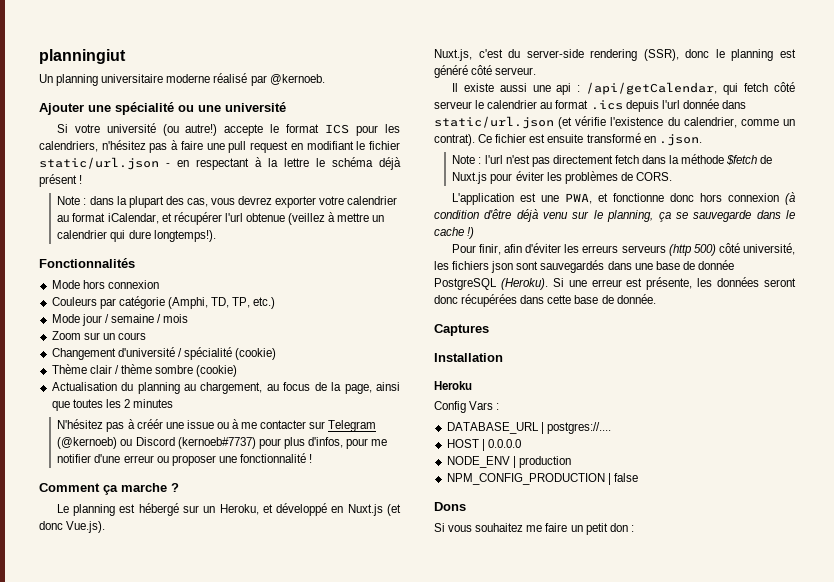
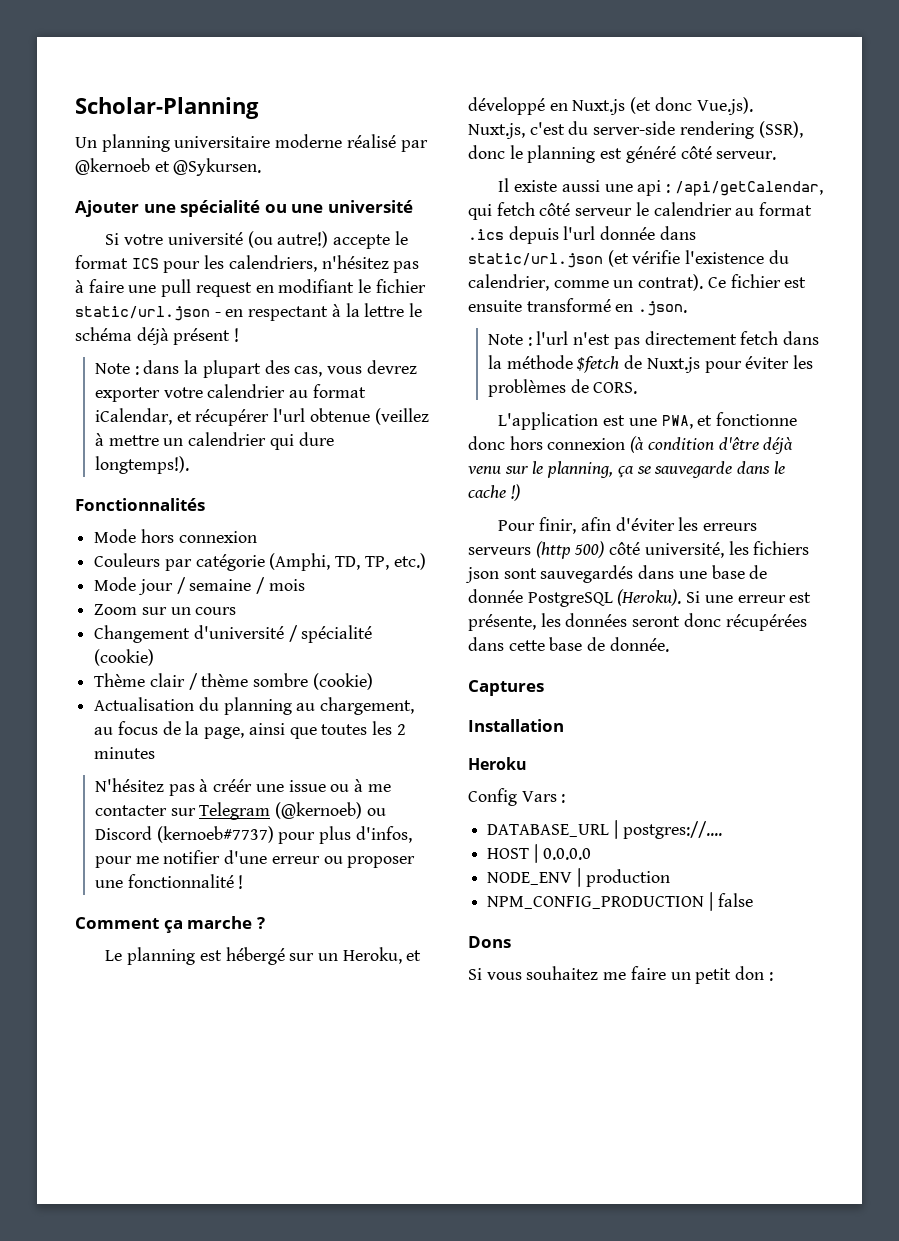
- planningiut
+ Scholar-Planning
- Un planning universitaire moderne réalisé par @kernoeb.
+ Un planning universitaire moderne réalisé par @kernoeb et @Sykursen.

